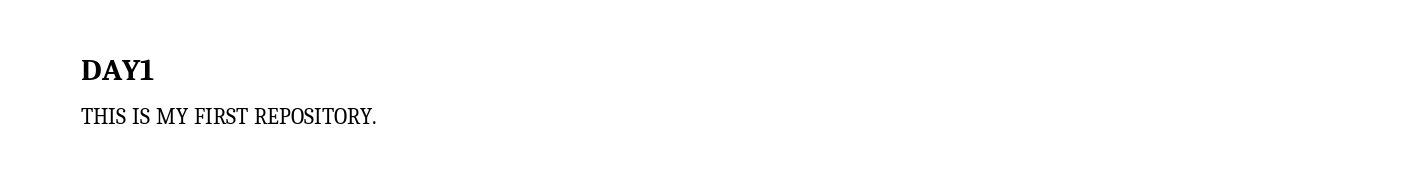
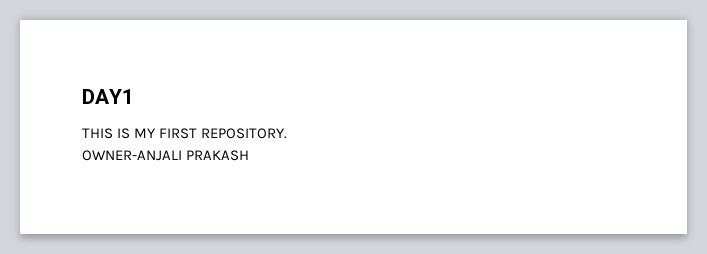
+ OWNER-ANJALI PRAKASH

